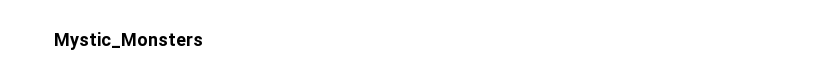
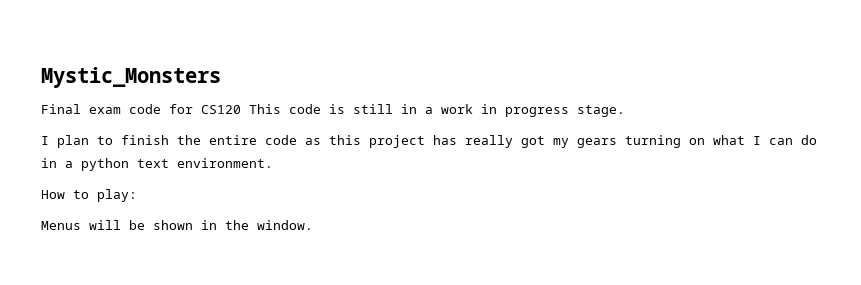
+ Final exam code for CS120 This code is still in a work in progress stage.
+ I plan to finish the entire code as this project has really got my gears turning on what I can do in a python text environment.
+ How to play:
+ Menus will be shown in the window.

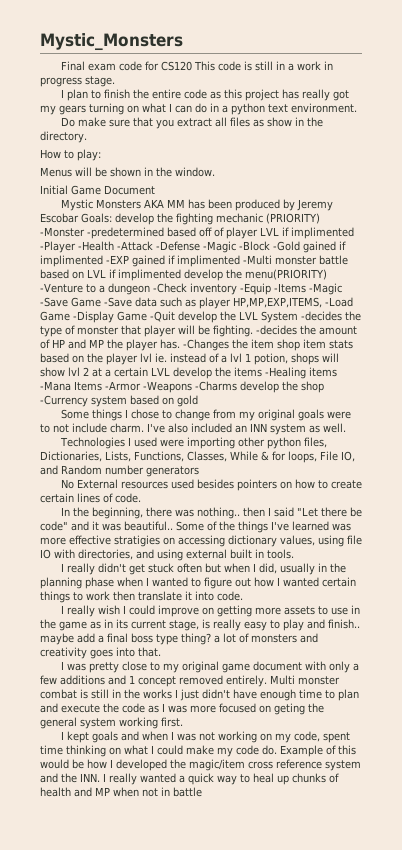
+ Do make sure that you extract all files as show in the directory.
+ Initial Game Document
+ Mystic Monsters AKA MM has been produced by Jeremy Escobar Goals: develop the fighting mechanic (PRIORITY) -Monster -predetermined based off of player LVL if implimented -Player -Health -Attack -Defense -Magic -Block -Gold gained if implimented -EXP gained if implimented -Multi monster battle based on LVL if implimented develop the menu(PRIORITY) -Venture to a dungeon -Check inventory -Equip -Items -Magic -Save Game -Save data such as player HP,MP,EXP,ITEMS, -Load Game -Display Game -Quit develop the LVL System -decides the type of monster that player will be fighting. -decides the amount of HP and MP the player has. -Changes the item shop item stats based on the player lvl ie. instead of a lvl 1 potion, shops will show lvl 2 at a certain LVL develop the items -Healing items -Mana Items -Armor -Weapons -Charms develop the shop -Currency system based on gold
+ Some things I chose to change from my original goals were to not include charm. I've also included an INN system as well.
+ Technologies I used were importing other python files, Dictionaries, Lists, Functions, Classes, While & for loops, File IO, and Random number generators
+ No External resources used besides pointers on how to create certain lines of code.
+ In the beginning, there was nothing.. then I said "Let there be code" and it was beautiful.. Some of the things I've learned was more effective stratigies on accessing dictionary values, using file IO with directories, and using external built in tools.
+ I really didn't get stuck often but when I did, usually in the planning phase when I wanted to figure out how I wanted certain things to work then translate it into code.
+ I really wish I could improve on getting more assets to use in the game as in its current stage, is really easy to play and finish.. maybe add a final boss type thing? a lot of monsters and creativity goes into that.
+ I was pretty close to my original game document with only a few additions and 1 concept removed entirely. Multi monster combat is still in the works I just didn't have enough time to plan and execute the code as I was more focused on geting the general system working first.
+ I kept goals and when I was not working on my code, spent time thinking on what I could make my code do. Example of this would be how I developed the magic/item cross reference system and the INN. I really wanted a quick way to heal up chunks of health and MP when not in battle

